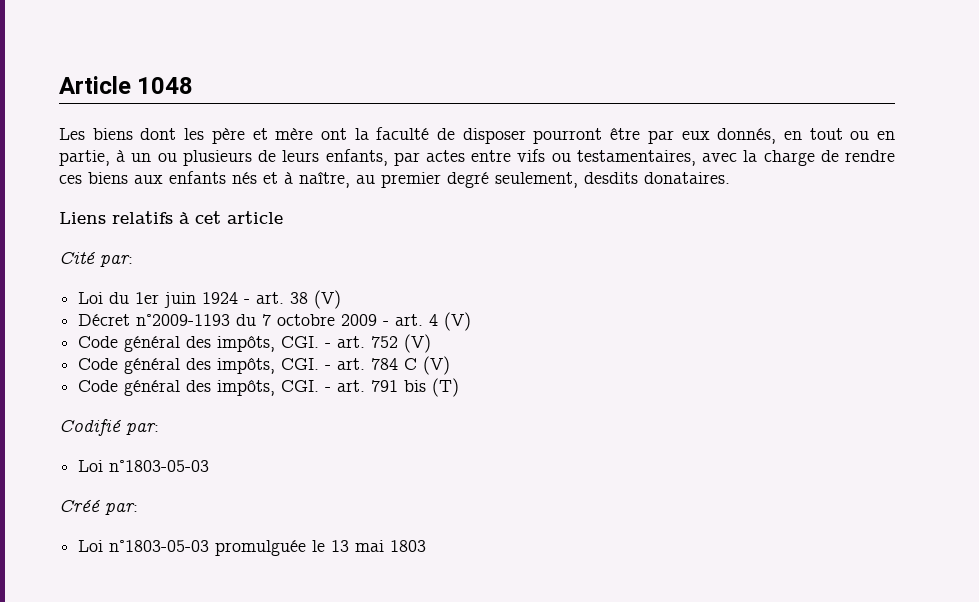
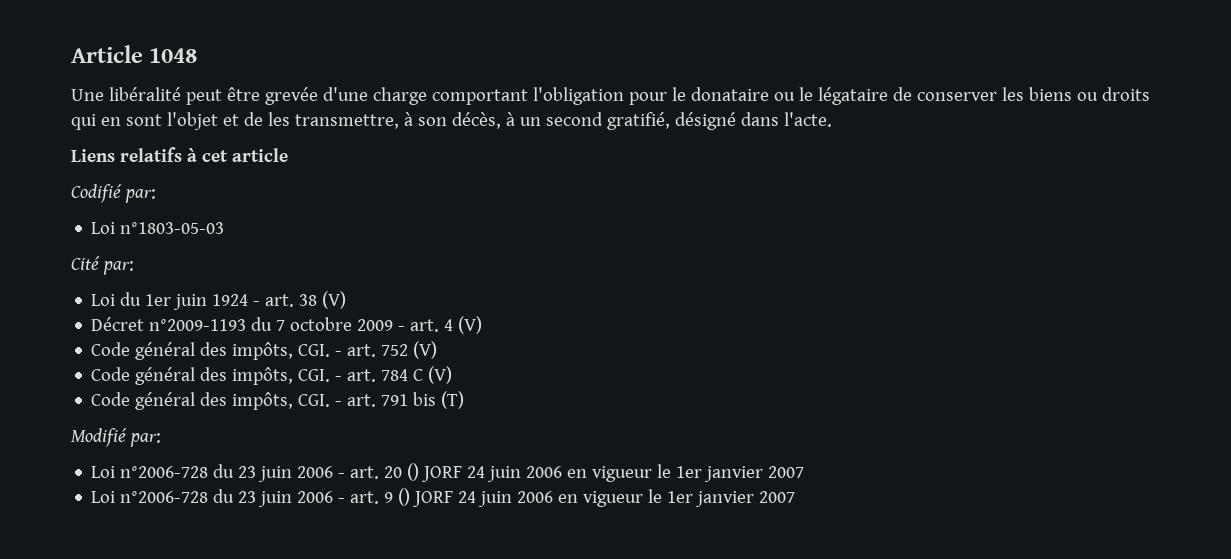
- Les biens dont les père et mère ont la faculté de disposer pourront être par eux donnés, en tout ou en partie, à un ou plusieurs de leurs enfants, par actes entre vifs ou testamentaires, avec la charge de rendre ces biens aux enfants nés et à naître, au premier degré seulement, desdits donataires.
+ Une libéralité peut être grevée d'une charge comportant l'obligation pour le donataire ou le légataire de conserver les biens ou droits qui en sont l'objet et de les transmettre, à son décès, à un second gratifié, désigné dans l'acte.
+ Codifié par:
+ Loi n°1803-05-03
- Codifié par:
- Loi n°1803-05-03
- Créé par:
- Loi n°1803-05-03 promulguée le 13 mai 1803
+ Modifié par:
+ Loi n°2006-728 du 23 juin 2006 - art. 20 () JORF 24 juin 2006 en vigueur le 1er janvier 2007
+ Loi n°2006-728 du 23 juin 2006 - art. 9 () JORF 24 juin 2006 en vigueur le 1er janvier 2007

